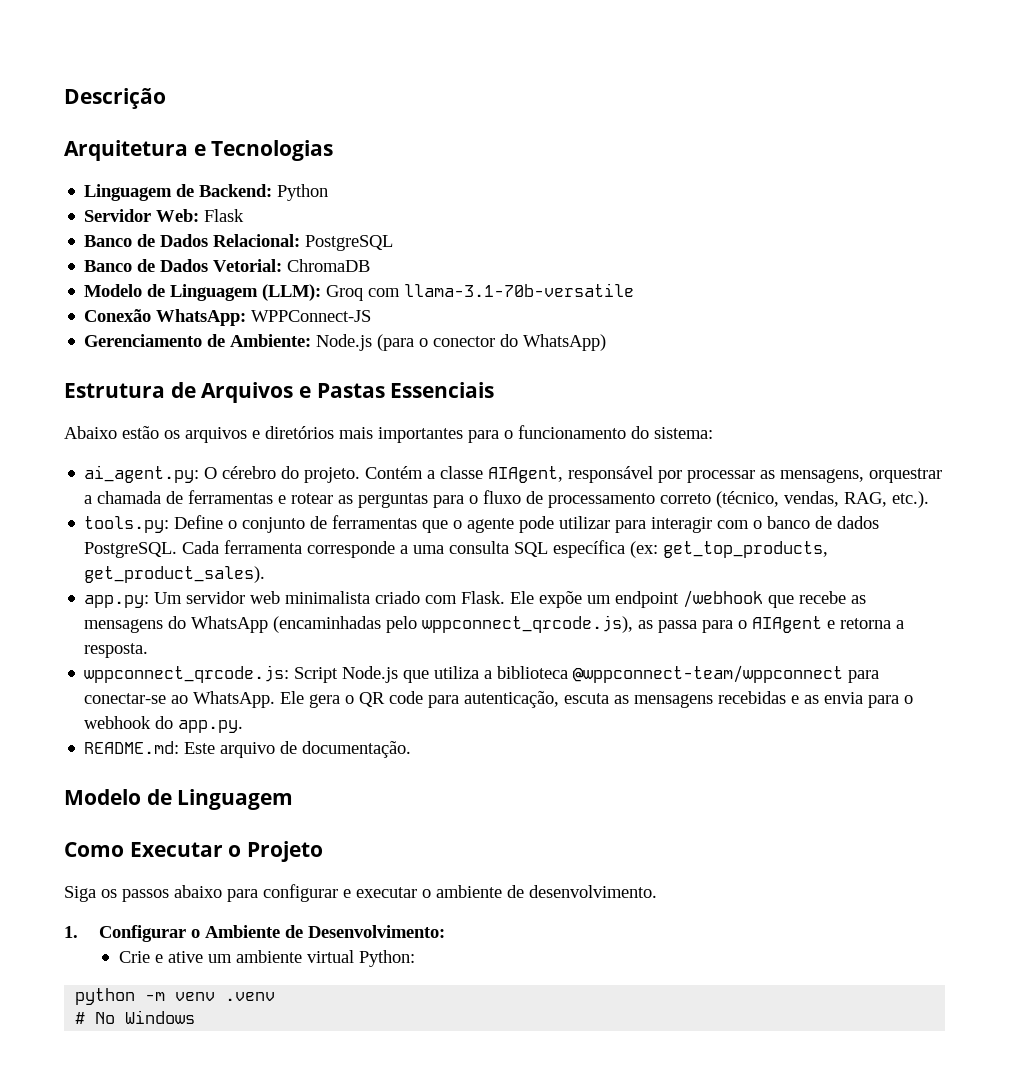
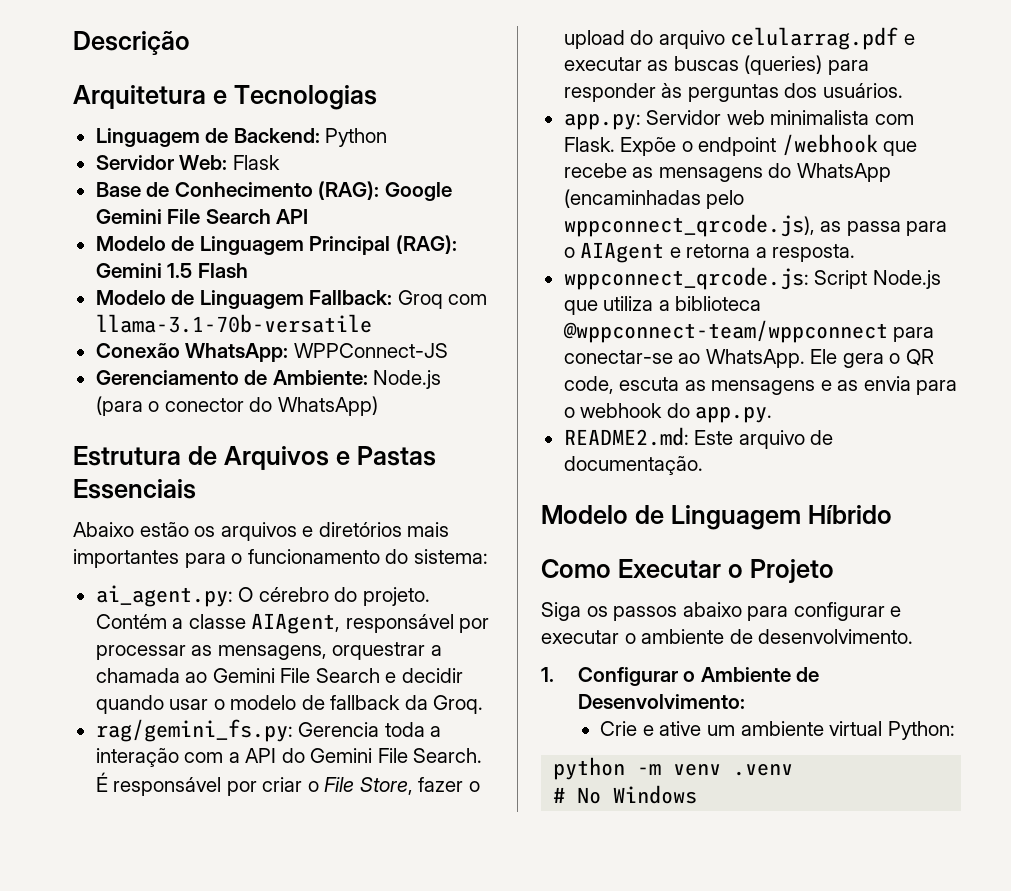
- Banco de Dados Relacional: PostgreSQL
- Banco de Dados Vetorial: ChromaDB
- Modelo de Linguagem (LLM): Groq com llama-3.1-70b-versatile
+ Base de Conhecimento (RAG): Google Gemini File Search API
+ Modelo de Linguagem Principal (RAG): Gemini 1.5 Flash
+ Modelo de Linguagem Fallback: Groq com llama-3.1-70b-versatile
- Contém a classe AIAgent, responsável por processar as mensagens, orquestrar a chamada de ferramentas e rotear as perguntas para o fluxo de processamento correto (técnico, vendas, RAG, etc.).
- tools.py: Define o conjunto de ferramentas que o agente pode utilizar para interagir com o banco de dados PostgreSQL. Cada ferramenta corresponde a uma consulta SQL específica (ex: get_top_products, get_product_sales).
+ Contém a classe AIAgent, responsável por processar as mensagens, orquestrar a chamada ao Gemini File Search e decidir quando usar o modelo de fallback da Groq.
+ rag/gemini_fs.py: Gerencia toda a interação com a API do Gemini File Search. É responsável por criar o File Store, fazer o upload do arquivo celularrag.pdf e executar as buscas (queries) para responder às perguntas dos usuários.
- app.py: Um servidor web minimalista criado com Flask.
+ app.py: Servidor web minimalista com Flask.
- Ele expõe um endpoint /webhook que recebe as mensagens do WhatsApp (encaminhadas pelo wppconnect_qrcode.js), as passa para o AIAgent e retorna a resposta.
+ Expõe o endpoint /webhook que recebe as mensagens do WhatsApp (encaminhadas pelo wppconnect_qrcode.js), as passa para o AIAgent e retorna a resposta.
- Ele gera o QR code para autenticação, escuta as mensagens recebidas e as envia para o webhook do app.py.
+ Ele gera o QR code, escuta as mensagens e as envia para o webhook do app.py.
- README.md: Este arquivo de documentação.
- Modelo de Linguagem
+ README2.md: Este arquivo de documentação.
+ Modelo de Linguagem Híbrido

